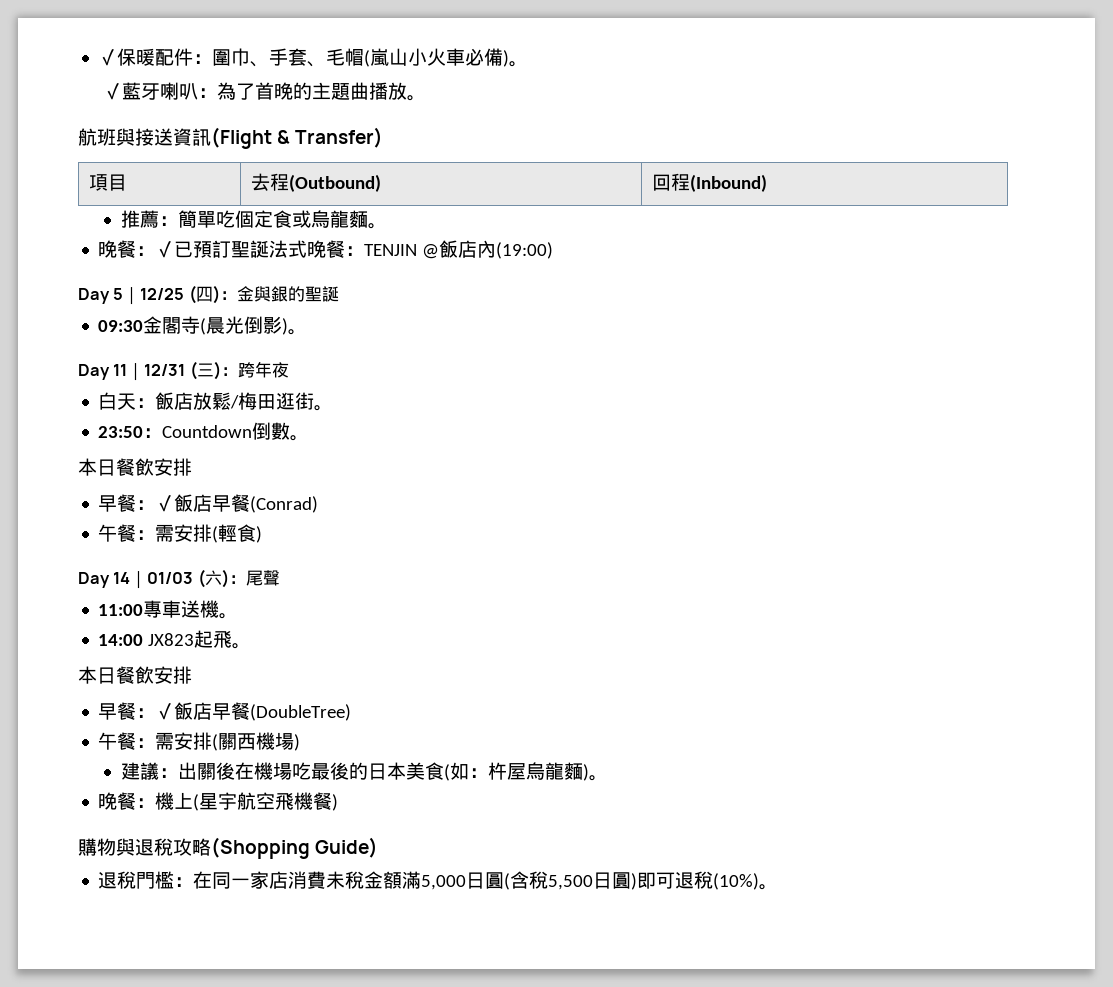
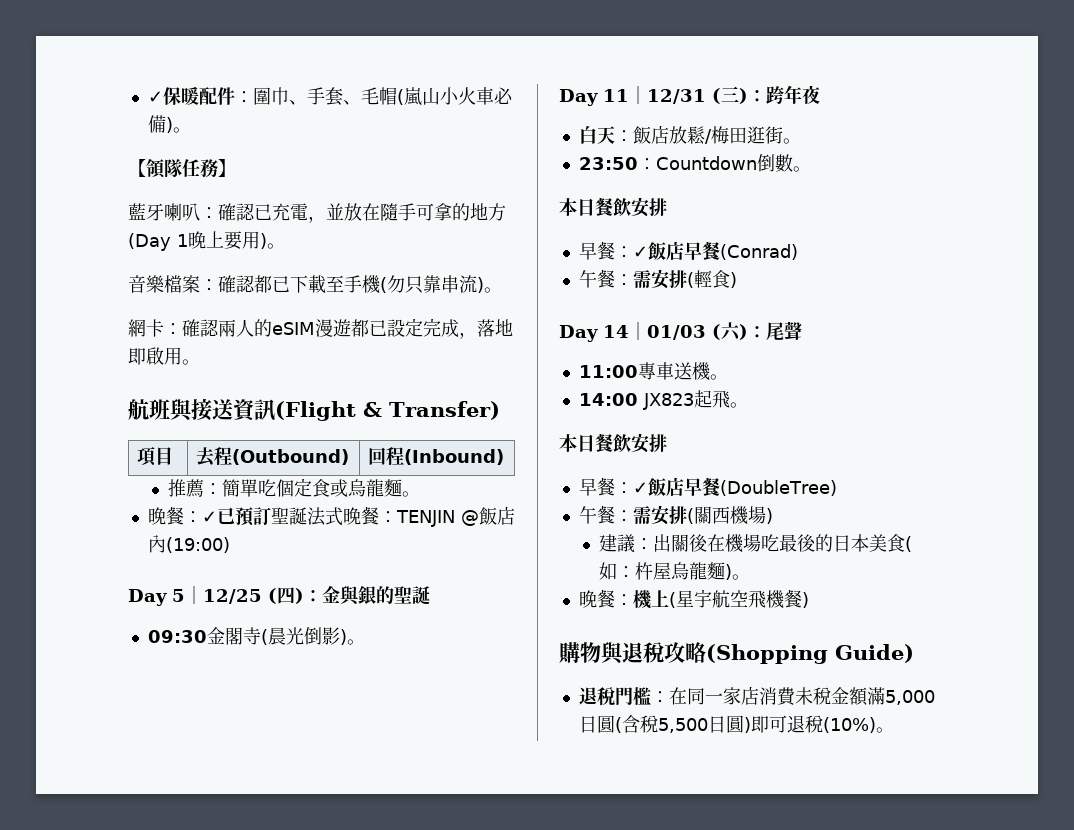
- ✓藍牙喇叭：為了首晚的主題曲播放。
+ 【領隊任務】
+ 藍牙喇叭：確認已充電，並放在隨手可拿的地方(Day 1晚上要用)。
+ 音樂檔案：確認都已下載至手機(勿只靠串流)。
+ 網卡：確認兩人的eSIM漫遊都已設定完成，落地即啟用。

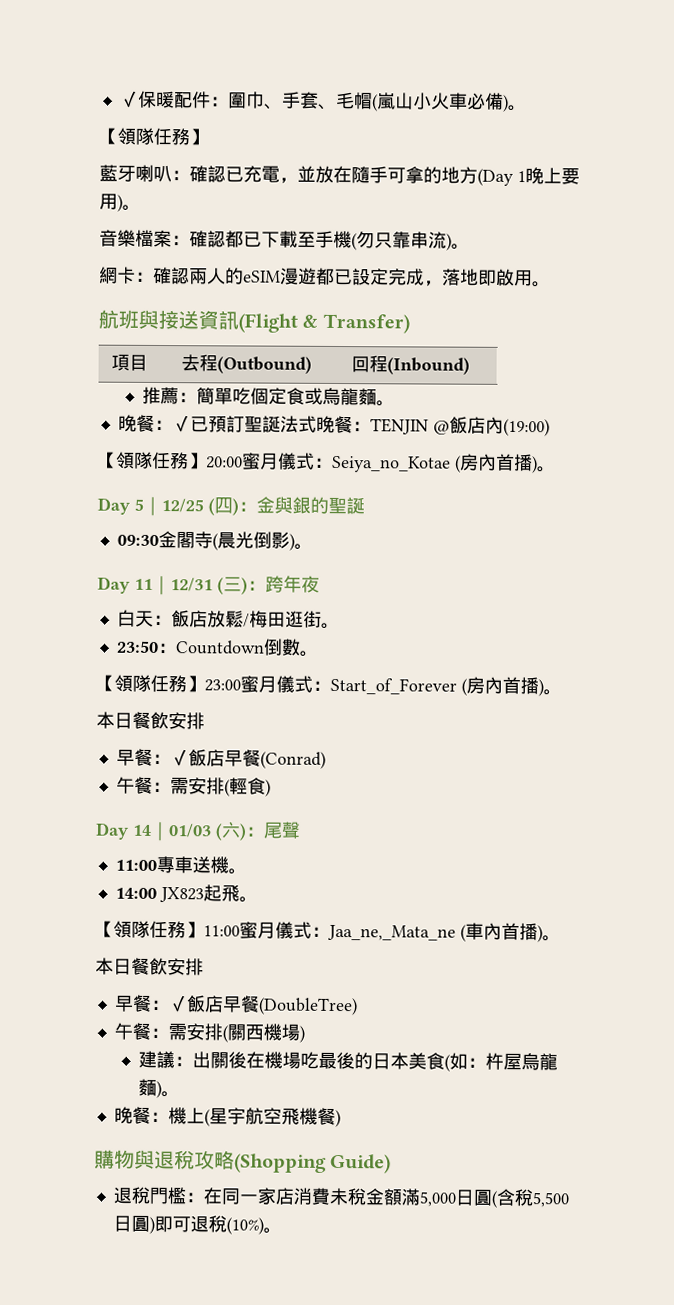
+ 【領隊任務】20:00蜜月儀式：Seiya_no_Kotae (房內首播)。
+ 【領隊任務】23:00蜜月儀式：Start_of_Forever (房內首播)。
+ 【領隊任務】11:00蜜月儀式：Jaa_ne,_Mata_ne (車內首播)。

